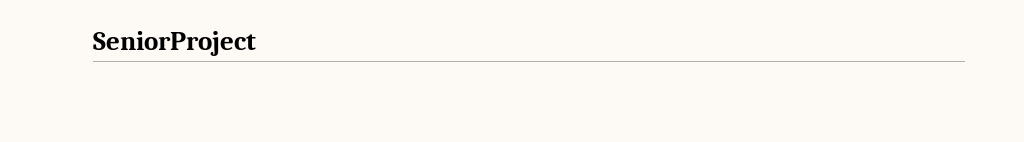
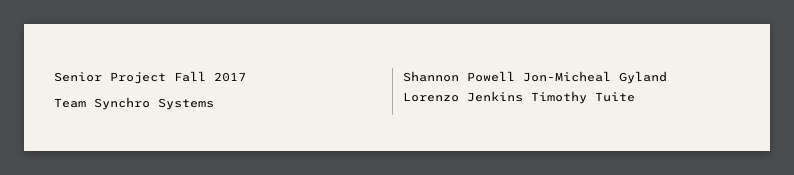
- SeniorProject
+ Senior Project Fall 2017
+ Team Synchro Systems
+ Shannon Powell Jon-Micheal Gyland Lorenzo Jenkins Timothy Tuite

